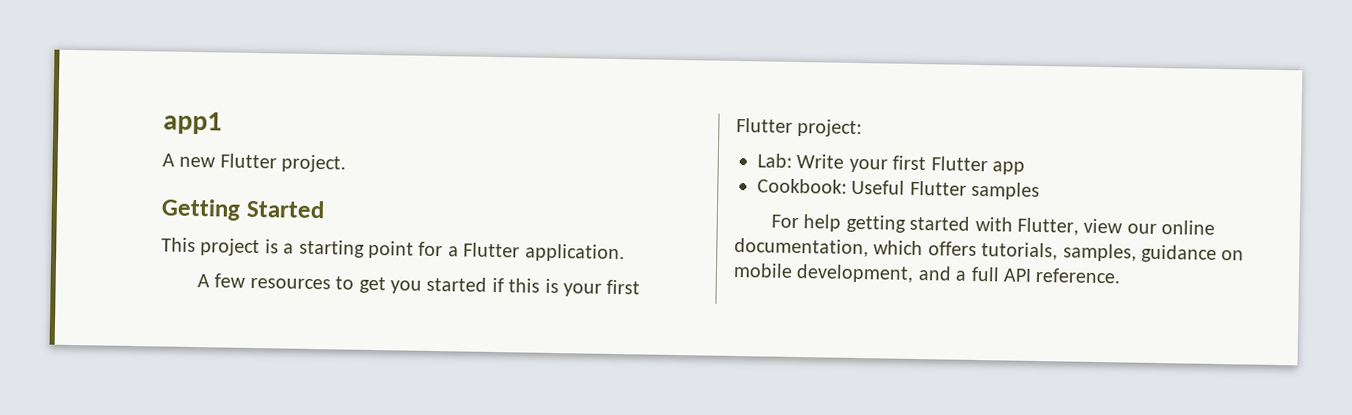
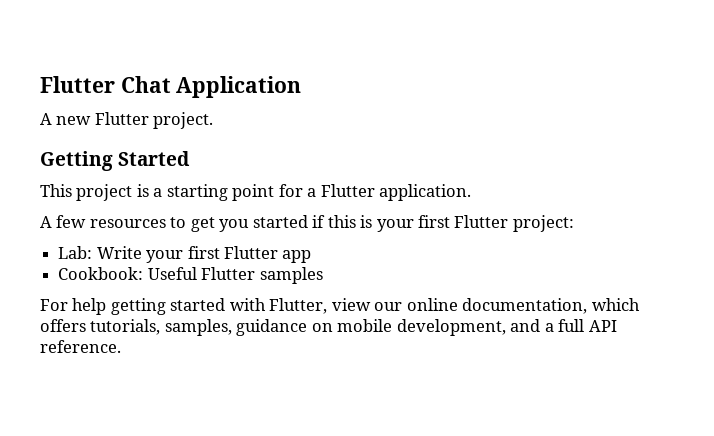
- app1
+ Flutter Chat Application

